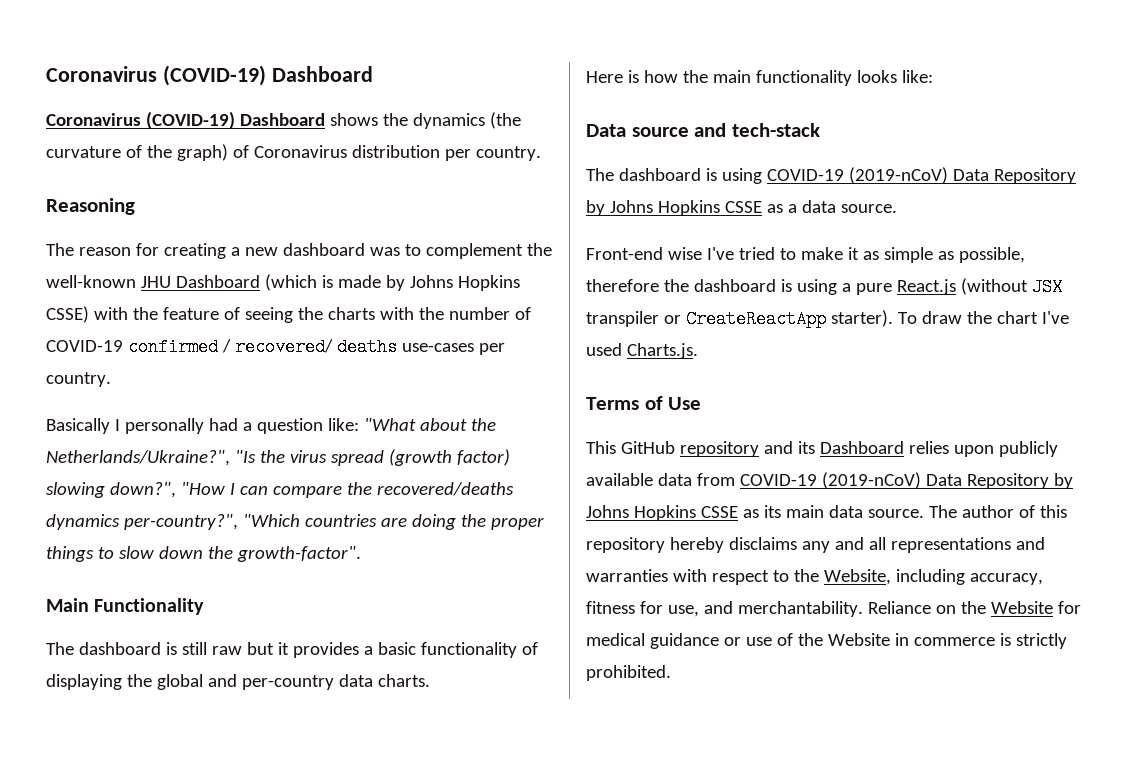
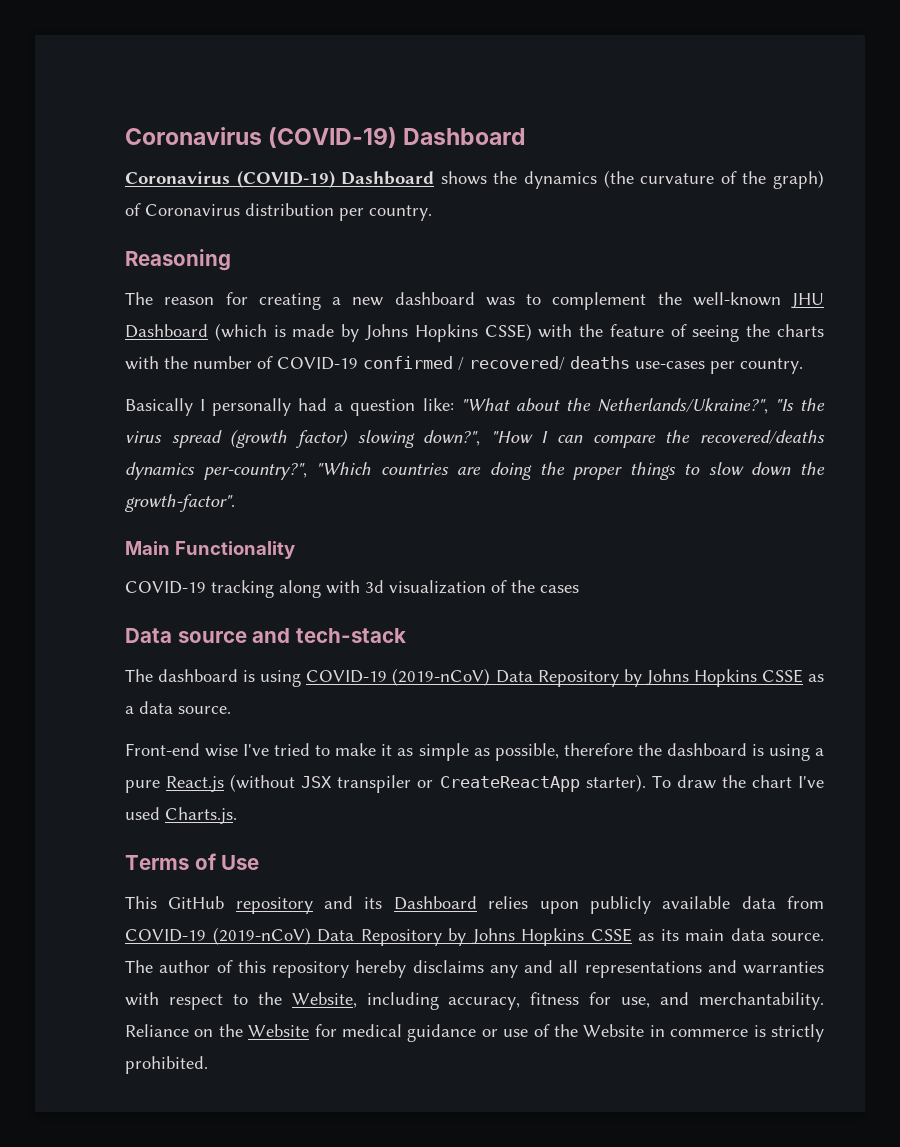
- The dashboard is still raw but it provides a basic functionality of displaying the global and per-country data charts.
- Here is how the main functionality looks like:
+ COVID-19 tracking along with 3d visualization of the cases

